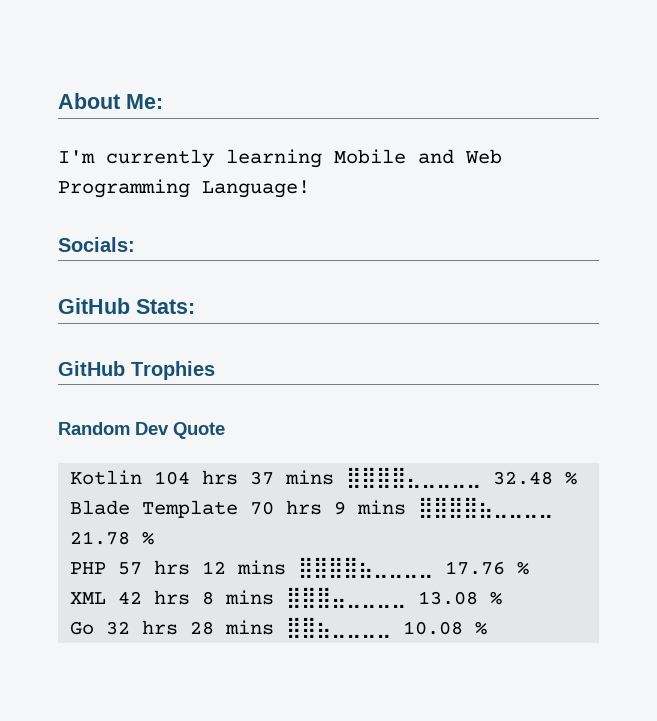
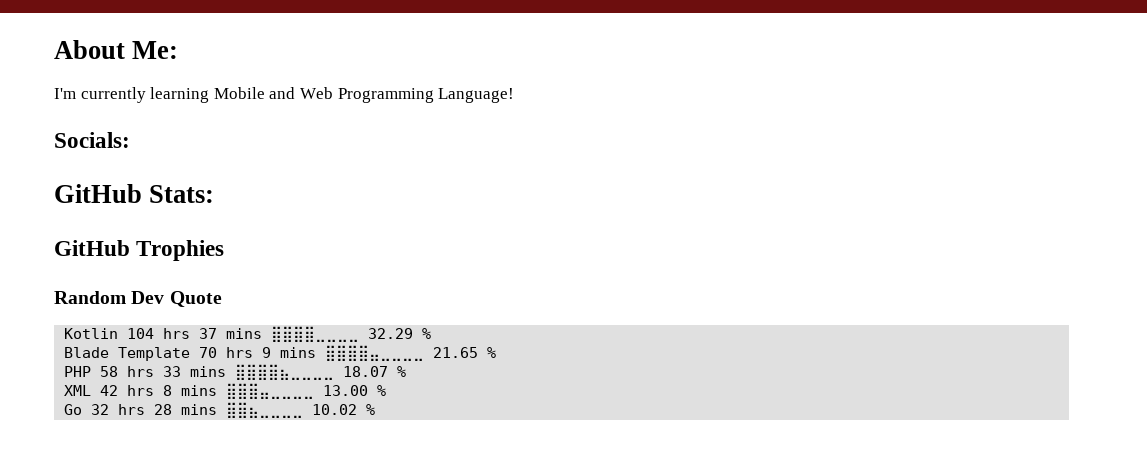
- Kotlin 104 hrs 37 mins ⣿⣿⣿⣿⣄⣀⣀⣀⣀ 32.48 %
+ Kotlin 104 hrs 37 mins ⣿⣿⣿⣿⣀⣀⣀⣀ 32.29 %
- Blade Template 70 hrs 9 mins ⣿⣿⣿⣿⣦⣀⣀⣀⣀ 21.78 %
+ Blade Template 70 hrs 9 mins ⣿⣿⣿⣿⣤⣀⣀⣀⣀ 21.65 %
- PHP 57 hrs 12 mins ⣿⣿⣿⣿⣦⣀⣀⣀⣀ 17.76 %
+ PHP 58 hrs 33 mins ⣿⣿⣿⣿⣦⣀⣀⣀⣀ 18.07 %
- XML 42 hrs 8 mins ⣿⣿⣿⣤⣀⣀⣀⣀ 13.08 %
+ XML 42 hrs 8 mins ⣿⣿⣿⣤⣀⣀⣀⣀ 13.00 %
- Go 32 hrs 28 mins ⣿⣿⣦⣀⣀⣀⣀ 10.08 %
+ Go 32 hrs 28 mins ⣿⣿⣦⣀⣀⣀⣀ 10.02 %

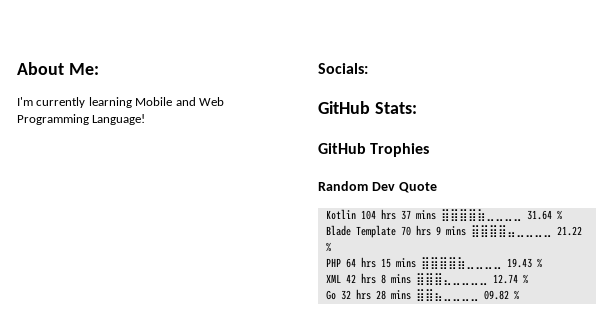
- Kotlin 104 hrs 37 mins ⣿⣿⣿⣿⣀⣀⣀⣀ 32.29 %
+ Kotlin 104 hrs 37 mins ⣿⣿⣿⣿⣷⣀⣀⣀⣀ 31.64 %
- Blade Template 70 hrs 9 mins ⣿⣿⣿⣿⣤⣀⣀⣀⣀ 21.65 %
+ Blade Template 70 hrs 9 mins ⣿⣿⣿⣿⣤⣀⣀⣀⣀ 21.22 %
- PHP 58 hrs 33 mins ⣿⣿⣿⣿⣦⣀⣀⣀⣀ 18.07 %
+ PHP 64 hrs 15 mins ⣿⣿⣿⣿⣷⣀⣀⣀⣀ 19.43 %
- XML 42 hrs 8 mins ⣿⣿⣿⣤⣀⣀⣀⣀ 13.00 %
+ XML 42 hrs 8 mins ⣿⣿⣿⣄⣀⣀⣀⣀ 12.74 %
- Go 32 hrs 28 mins ⣿⣿⣦⣀⣀⣀⣀ 10.02 %
+ Go 32 hrs 28 mins ⣿⣿⣦⣀⣀⣀⣀ 09.82 %

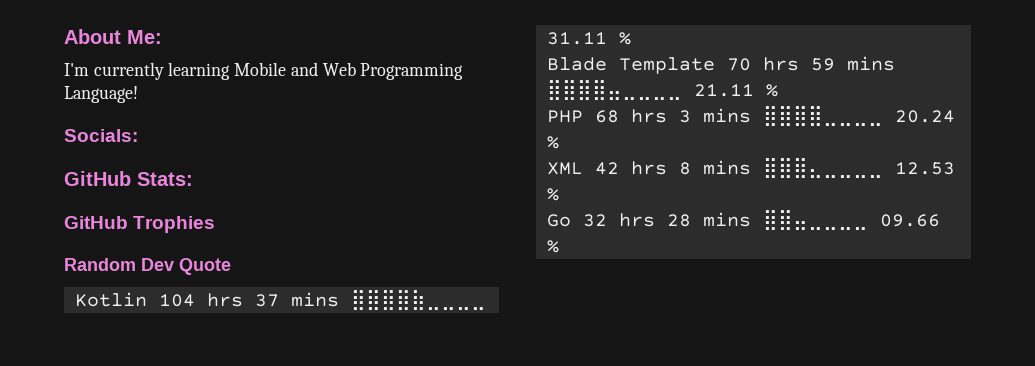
- Kotlin 104 hrs 37 mins ⣿⣿⣿⣿⣷⣀⣀⣀⣀ 31.64 %
+ Kotlin 104 hrs 37 mins ⣿⣿⣿⣿⣷⣀⣀⣀⣀ 31.11 %
- Blade Template 70 hrs 9 mins ⣿⣿⣿⣿⣤⣀⣀⣀⣀ 21.22 %
+ Blade Template 70 hrs 59 mins ⣿⣿⣿⣿⣤⣀⣀⣀⣀ 21.11 %
- PHP 64 hrs 15 mins ⣿⣿⣿⣿⣷⣀⣀⣀⣀ 19.43 %
+ PHP 68 hrs 3 mins ⣿⣿⣿⣿⣀⣀⣀⣀ 20.24 %
- XML 42 hrs 8 mins ⣿⣿⣿⣄⣀⣀⣀⣀ 12.74 %
+ XML 42 hrs 8 mins ⣿⣿⣿⣄⣀⣀⣀⣀ 12.53 %
- Go 32 hrs 28 mins ⣿⣿⣦⣀⣀⣀⣀ 09.82 %
+ Go 32 hrs 28 mins ⣿⣿⣤⣀⣀⣀⣀ 09.66 %

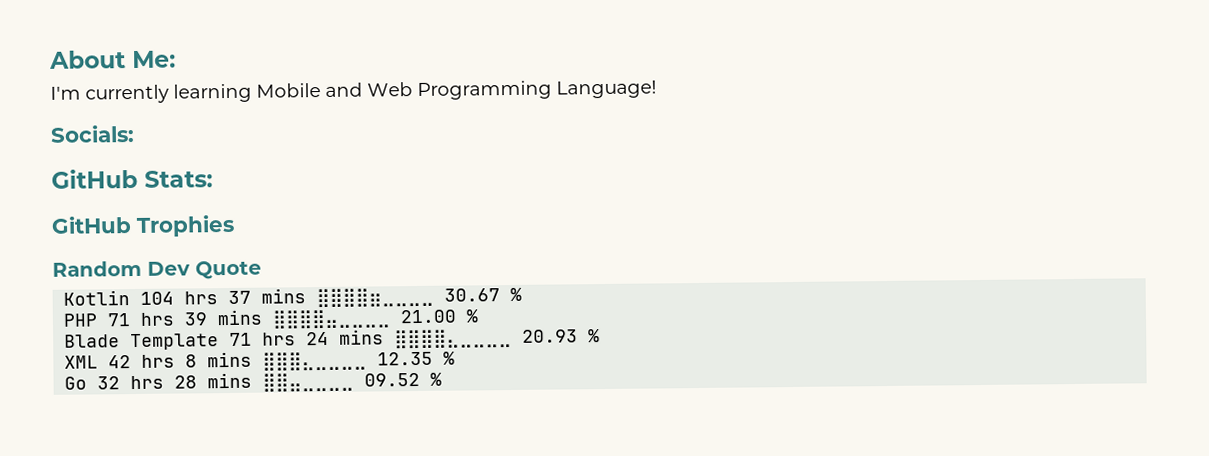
- Kotlin 104 hrs 37 mins ⣿⣿⣿⣿⣷⣀⣀⣀⣀ 31.11 %
- Blade Template 70 hrs 59 mins ⣿⣿⣿⣿⣤⣀⣀⣀⣀ 21.11 %
- PHP 68 hrs 3 mins ⣿⣿⣿⣿⣀⣀⣀⣀ 20.24 %
+ Kotlin 104 hrs 37 mins ⣿⣿⣿⣿⣶⣀⣀⣀⣀ 30.67 %
+ PHP 71 hrs 39 mins ⣿⣿⣿⣿⣤⣀⣀⣀⣀ 21.00 %
+ Blade Template 71 hrs 24 mins ⣿⣿⣿⣿⣄⣀⣀⣀⣀ 20.93 %
- XML 42 hrs 8 mins ⣿⣿⣿⣄⣀⣀⣀⣀ 12.53 %
+ XML 42 hrs 8 mins ⣿⣿⣿⣄⣀⣀⣀⣀ 12.35 %
- Go 32 hrs 28 mins ⣿⣿⣤⣀⣀⣀⣀ 09.66 %
+ Go 32 hrs 28 mins ⣿⣿⣤⣀⣀⣀⣀ 09.52 %

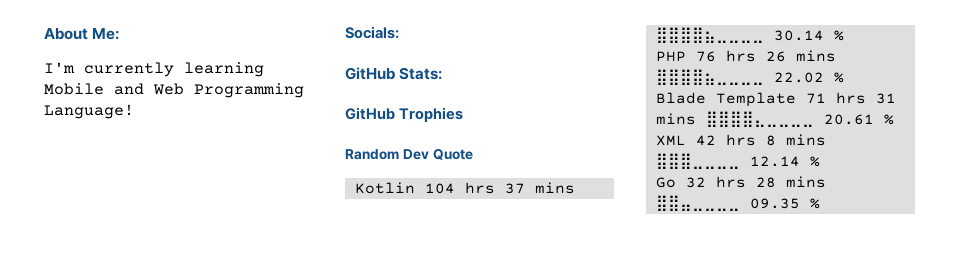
- Kotlin 104 hrs 37 mins ⣿⣿⣿⣿⣶⣀⣀⣀⣀ 30.67 %
+ Kotlin 104 hrs 37 mins ⣿⣿⣿⣿⣦⣀⣀⣀⣀ 30.14 %
- PHP 71 hrs 39 mins ⣿⣿⣿⣿⣤⣀⣀⣀⣀ 21.00 %
+ PHP 76 hrs 26 mins ⣿⣿⣿⣿⣦⣀⣀⣀⣀ 22.02 %
- Blade Template 71 hrs 24 mins ⣿⣿⣿⣿⣄⣀⣀⣀⣀ 20.93 %
+ Blade Template 71 hrs 31 mins ⣿⣿⣿⣿⣄⣀⣀⣀⣀ 20.61 %
- XML 42 hrs 8 mins ⣿⣿⣿⣄⣀⣀⣀⣀ 12.35 %
+ XML 42 hrs 8 mins ⣿⣿⣿⣀⣀⣀⣀ 12.14 %
- Go 32 hrs 28 mins ⣿⣿⣤⣀⣀⣀⣀ 09.52 %
+ Go 32 hrs 28 mins ⣿⣿⣤⣀⣀⣀⣀ 09.35 %

